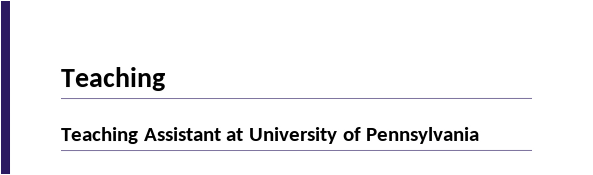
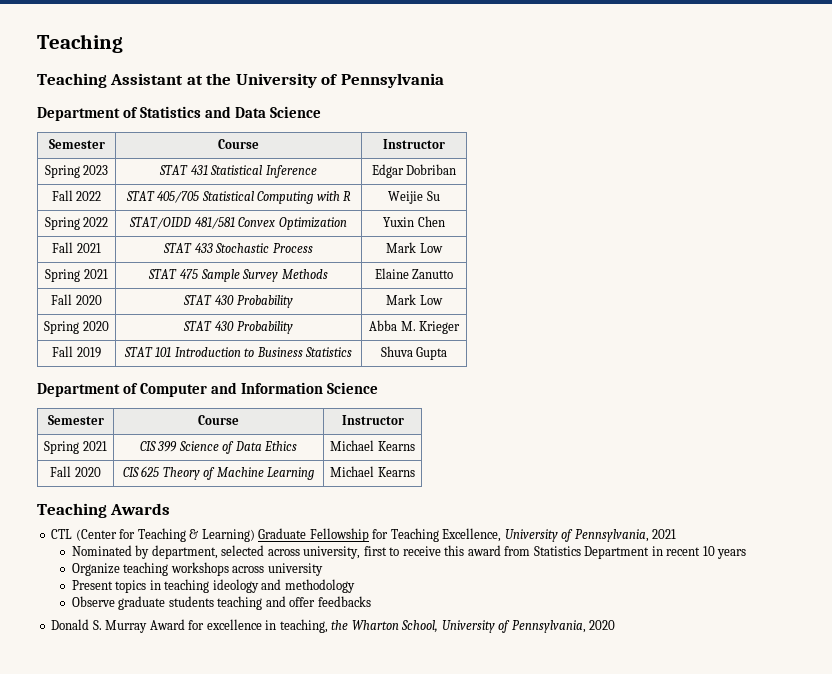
- Teaching Assistant at University of Pennsylvania
+ Teaching Assistant at the University of Pennsylvania
+ Department of Statistics and Data Science
+ Semester | Course | Instructor
+ Spring 2023 | STAT 431 Statistical Inference | Edgar Dobriban
+ Fall 2022 | STAT 405/705 Statistical Computing with R | Weijie Su
+ Spring 2022 | STAT/OIDD 481/581 Convex Optimization | Yuxin Chen
+ Fall 2021 | STAT 433 Stochastic Process | Mark Low
+ Spring 2021 | STAT 475 Sample Survey Methods | Elaine Zanutto
+ Fall 2020 | STAT 430 Probability | Mark Low
+ Spring 2020 | STAT 430 Probability | Abba M. Krieger
+ Fall 2019 | STAT 101 Introduction to Business Statistics | Shuva Gupta
+ Department of Computer and Information Science
+ Semester | Course | Instructor
+ Spring 2021 | CIS 399 Science of Data Ethics | Michael Kearns
+ Fall 2020 | CIS 625 Theory of Machine Learning | Michael Kearns
+ Teaching Awards
+ CTL (Center for Teaching & Learning) Graduate Fellowship for Teaching Excellence, University of Pennsylvania, 2021
+ Nominated by department, selected across university, first to receive this award from Statistics Department in recent 10 years
+ Organize teaching workshops across university
+ Present topics in teaching ideology and methodology
+ Observe graduate students teaching and offer feedbacks
+ Donald S. Murray Award for excellence in teaching, the Wharton School, University of Pennsylvania, 2020

